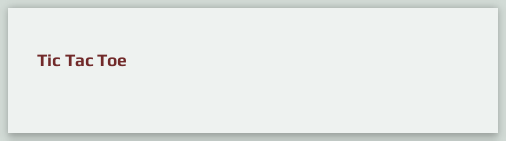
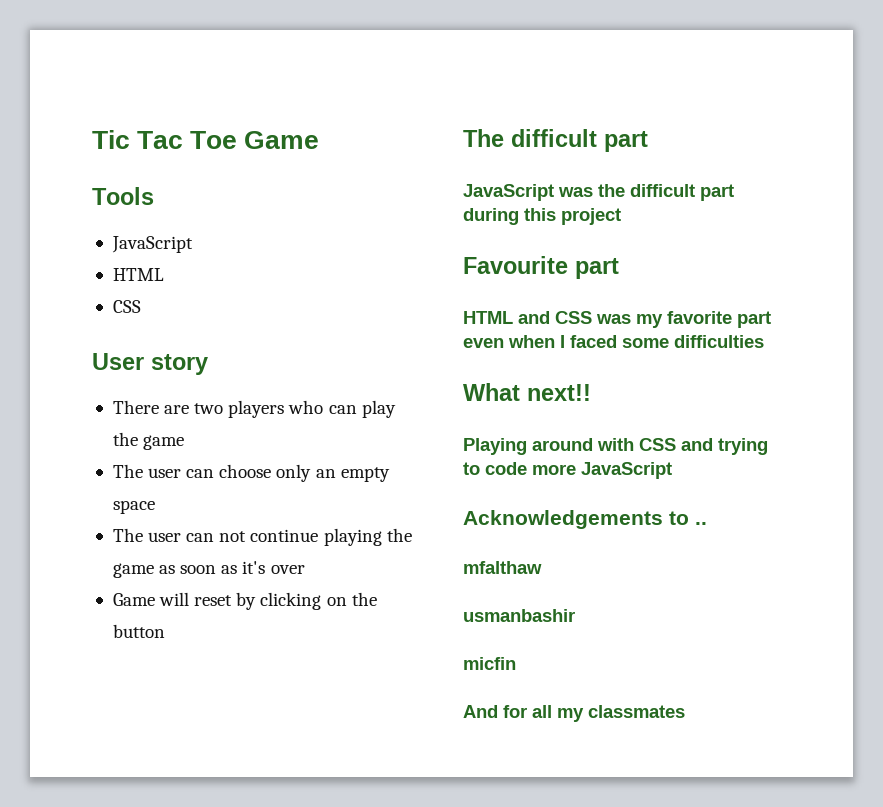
- Tic Tac Toe
+ Tic Tac Toe Game
+ Tools
+ JavaScript
+ HTML
+ CSS
+ User story
+ There are two players who can play the game
+ The user can choose only an empty space
+ The user can not continue playing the game as soon as it's over
+ Game will reset by clicking on the button
+ The difficult part
+ JavaScript was the difficult part during this project
+ Favourite part
+ HTML and CSS was my favorite part even when I faced some difficulties
+ What next!!
+ Playing around with CSS and trying to code more JavaScript
+ Acknowledgements to ..
+ mfalthaw
+ usmanbashir
+ micfin
+ And for all my classmates

